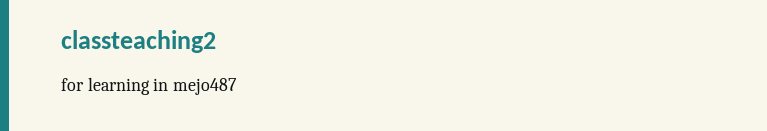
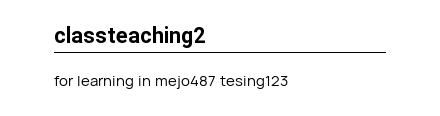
- for learning in mejo487
+ for learning in mejo487 tesing123

